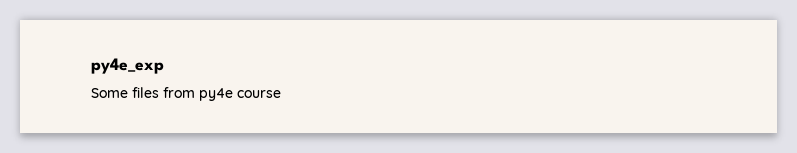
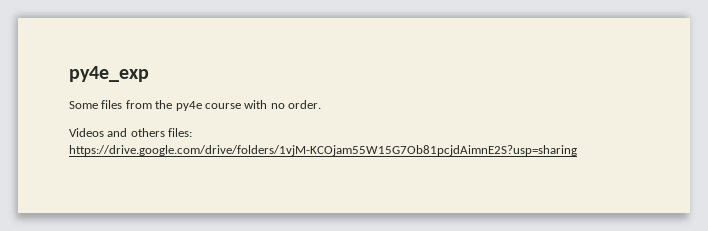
- Some files from py4e course
+ Some files from the py4e course with no order.
+ Videos and others files: https://drive.google.com/drive/folders/1vjM-KCOjam55W15G7Ob81pcjdAimnE2S?usp=sharing

